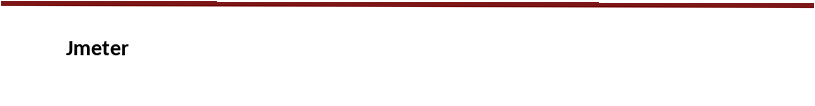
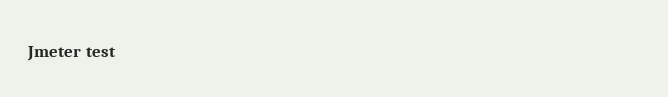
- Jmeter
+ Jmeter test

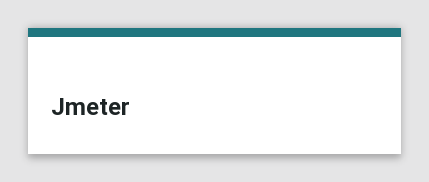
- Jmeter test
+ Jmeter

